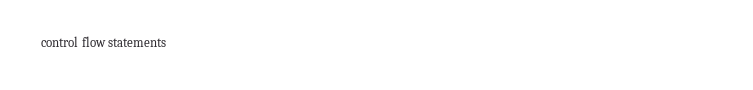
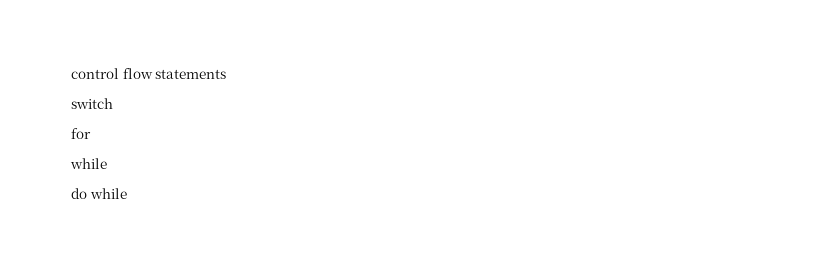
+ switch
+ for
+ while
+ do while

